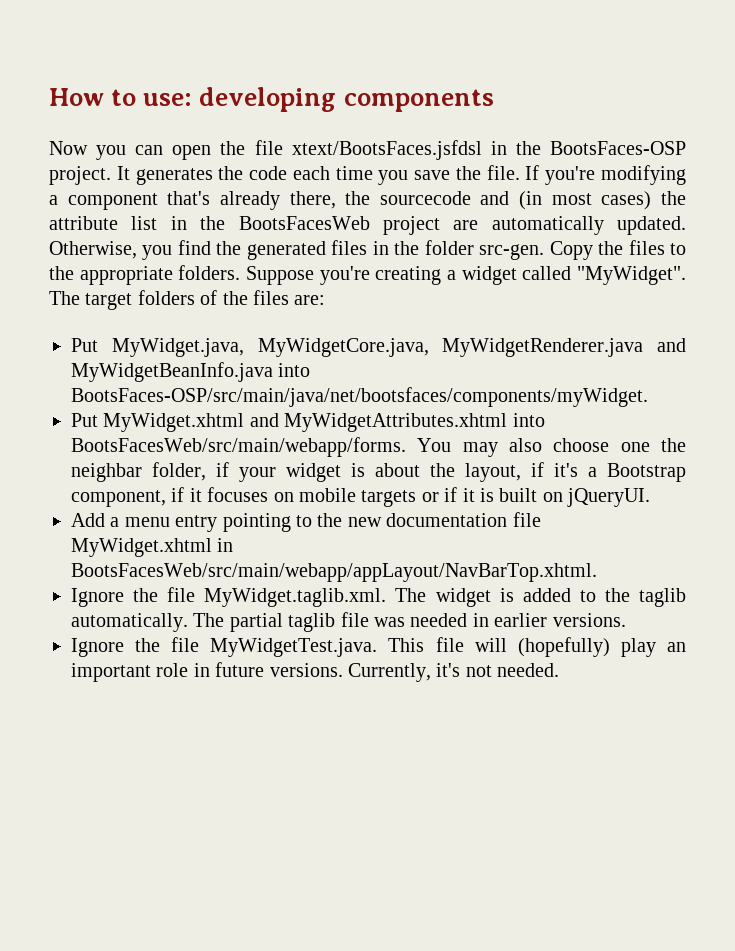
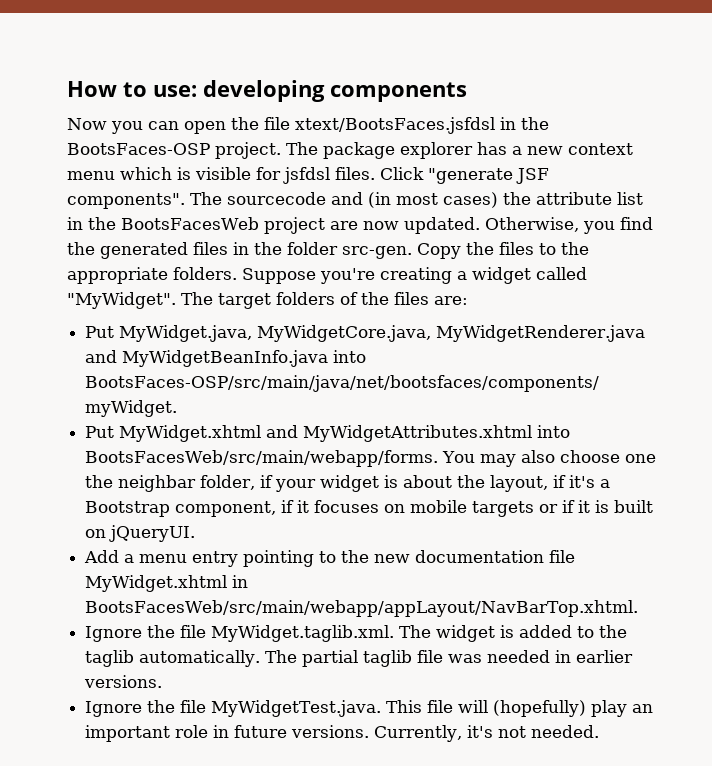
- It generates the code each time you save the file. If you're modifying a component that's already there, the sourcecode and (in most cases) the attribute list in the BootsFacesWeb project are automatically updated.
+ The package explorer has a new context menu which is visible for jsfdsl files. Click "generate JSF components". The sourcecode and (in most cases) the attribute list in the BootsFacesWeb project are now updated.

